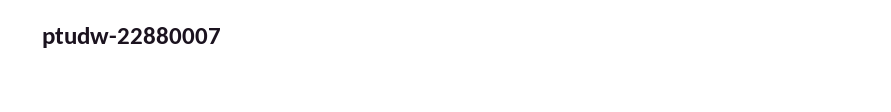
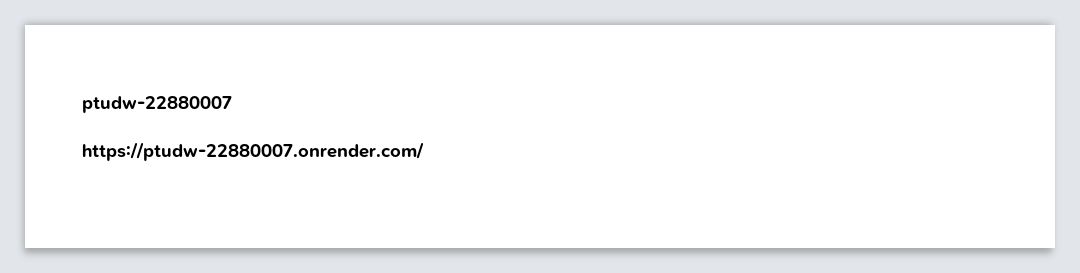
+ https://ptudw-22880007.onrender.com/

